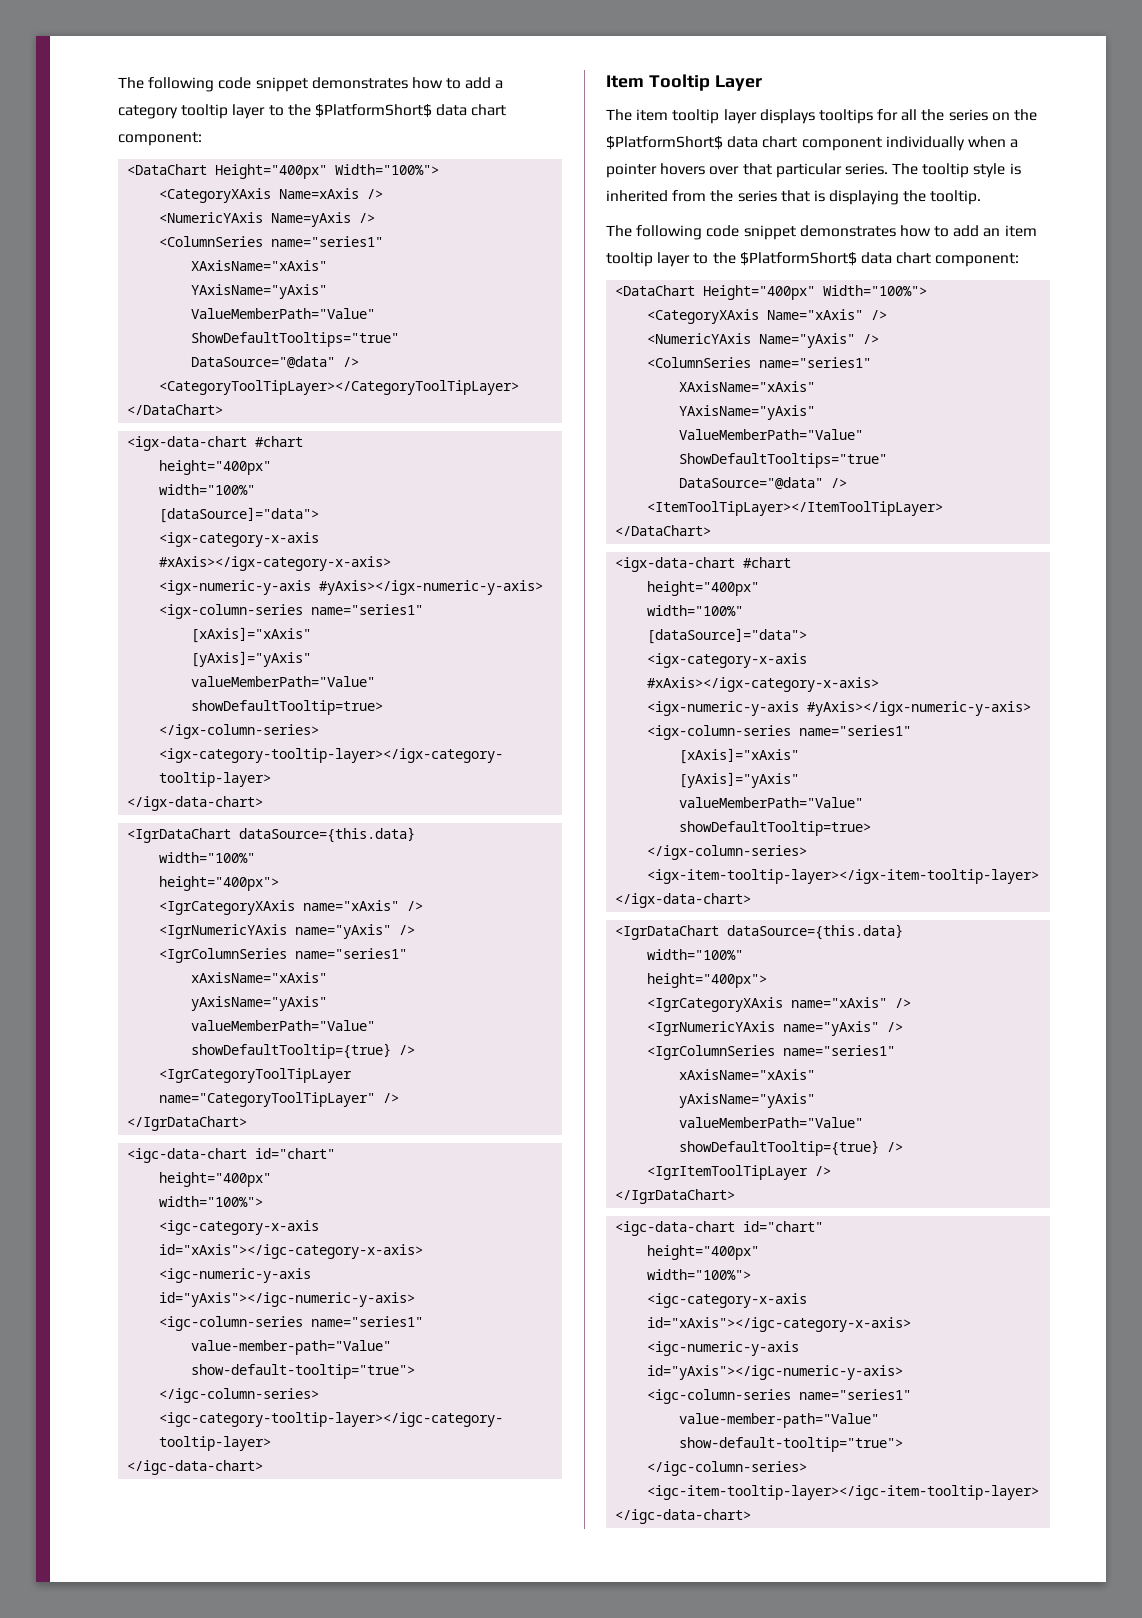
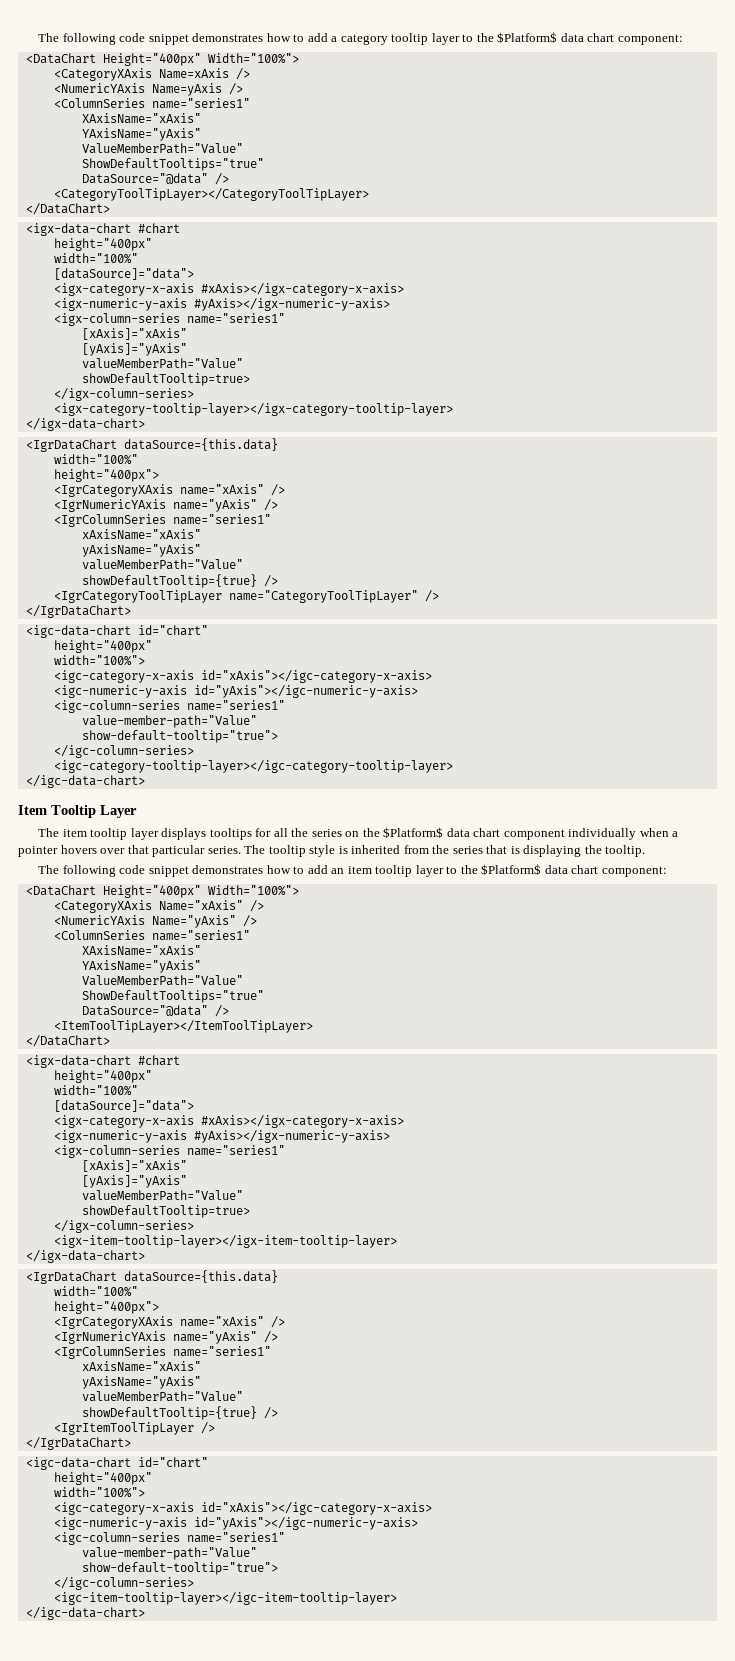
- The following code snippet demonstrates how to add a category tooltip layer to the $PlatformShort$ data chart component:
+ The following code snippet demonstrates how to add a category tooltip layer to the $Platform$ data chart component:
- The item tooltip layer displays tooltips for all the series on the $PlatformShort$ data chart component individually when a pointer hovers over that particular series.
+ The item tooltip layer displays tooltips for all the series on the $Platform$ data chart component individually when a pointer hovers over that particular series.
- The following code snippet demonstrates how to add an item tooltip layer to the $PlatformShort$ data chart component:
+ The following code snippet demonstrates how to add an item tooltip layer to the $Platform$ data chart component:

